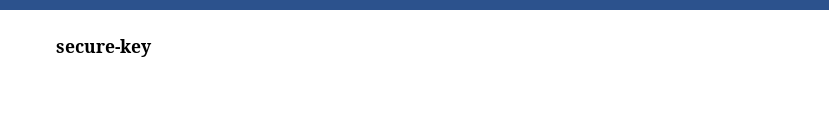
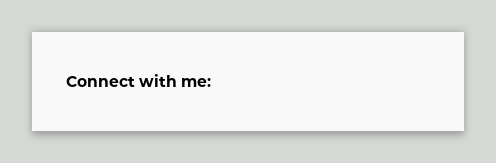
- secure-key
+ Connect with me:

